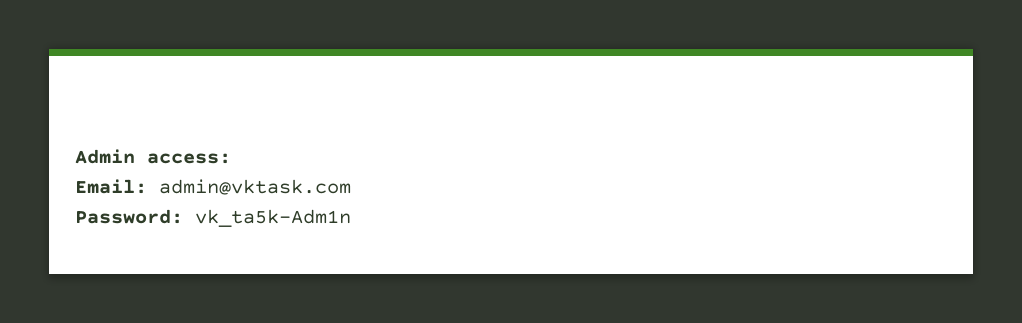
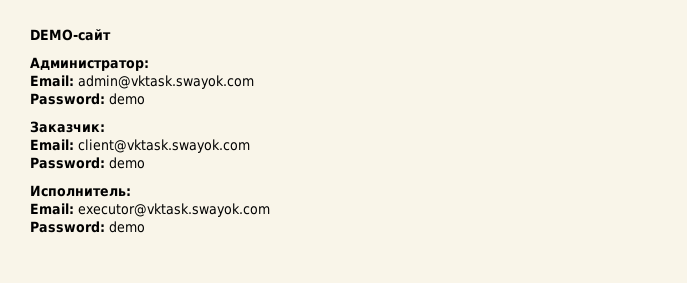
- Admin access:
- Email: admin@vktask.com
- Password: vk_ta5k-Adm1n
+ DEMO-сайт
+ Администратор:
+ Email: admin@vktask.swayok.com
+ Password: demo
+ Заказчик:
+ Email: client@vktask.swayok.com
+ Password: demo
+ Исполнитель:
+ Email: executor@vktask.swayok.com
+ Password: demo

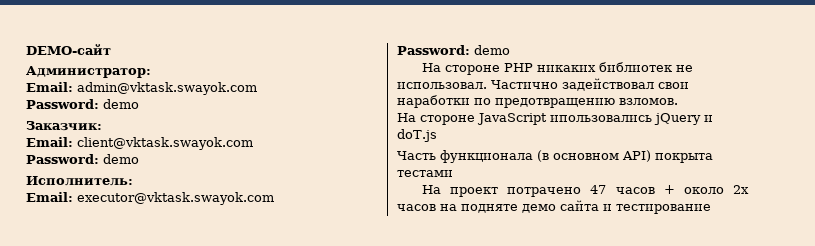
+ На стороне PHP никаких библиотек не использовал. Частично задействовал свои наработки по предотвращению взломов.
+ На стороне JavaScript ипользовались jQuery и doT.js
+ Часть функционала (в основном API) покрыта тестами
+ На проект потрачено 47 часов + около 2х часов на подняте демо сайта и тестирование

